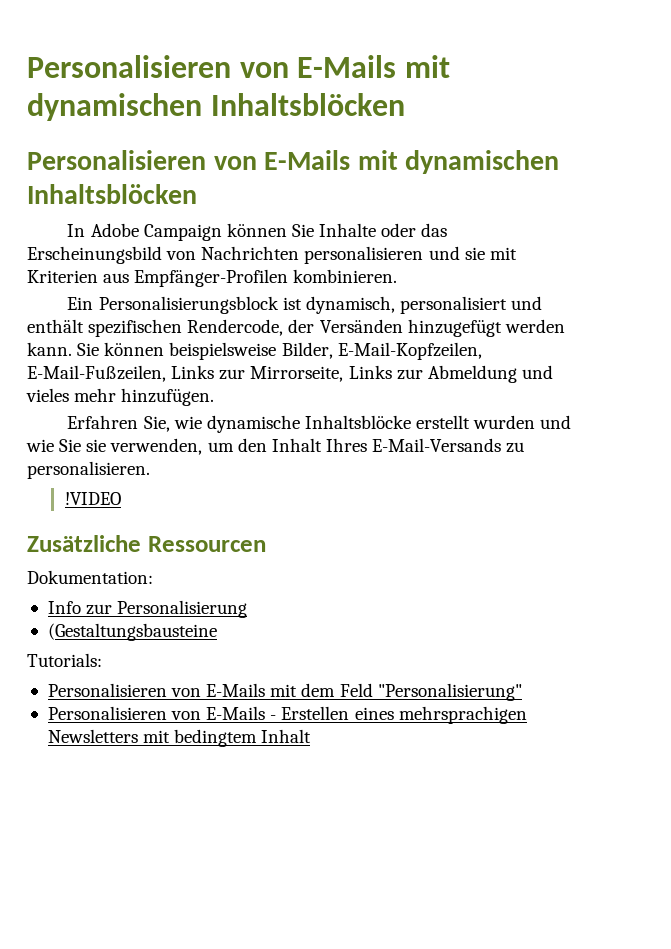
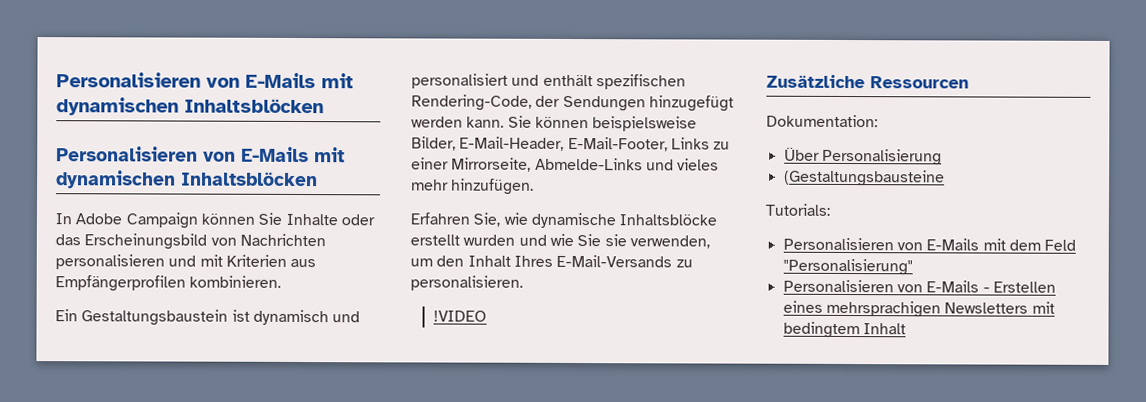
- In Adobe Campaign können Sie Inhalte oder das Erscheinungsbild von Nachrichten personalisieren und sie mit Kriterien aus Empfänger-Profilen kombinieren.
+ In Adobe Campaign können Sie Inhalte oder das Erscheinungsbild von Nachrichten personalisieren und mit Kriterien aus Empfängerprofilen kombinieren.
- Ein Personalisierungsblock ist dynamisch, personalisiert und enthält spezifischen Rendercode, der Versänden hinzugefügt werden kann.
+ Ein Gestaltungsbaustein ist dynamisch und personalisiert und enthält spezifischen Rendering-Code, der Sendungen hinzugefügt werden kann.
- Sie können beispielsweise Bilder, E-Mail-Kopfzeilen, E-Mail-Fußzeilen, Links zur Mirrorseite, Links zur Abmeldung und vieles mehr hinzufügen.
+ Sie können beispielsweise Bilder, E-Mail-Header, E-Mail-Footer, Links zu einer Mirrorseite, Abmelde-Links und vieles mehr hinzufügen.
- Info zur Personalisierung
+ Über Personalisierung

